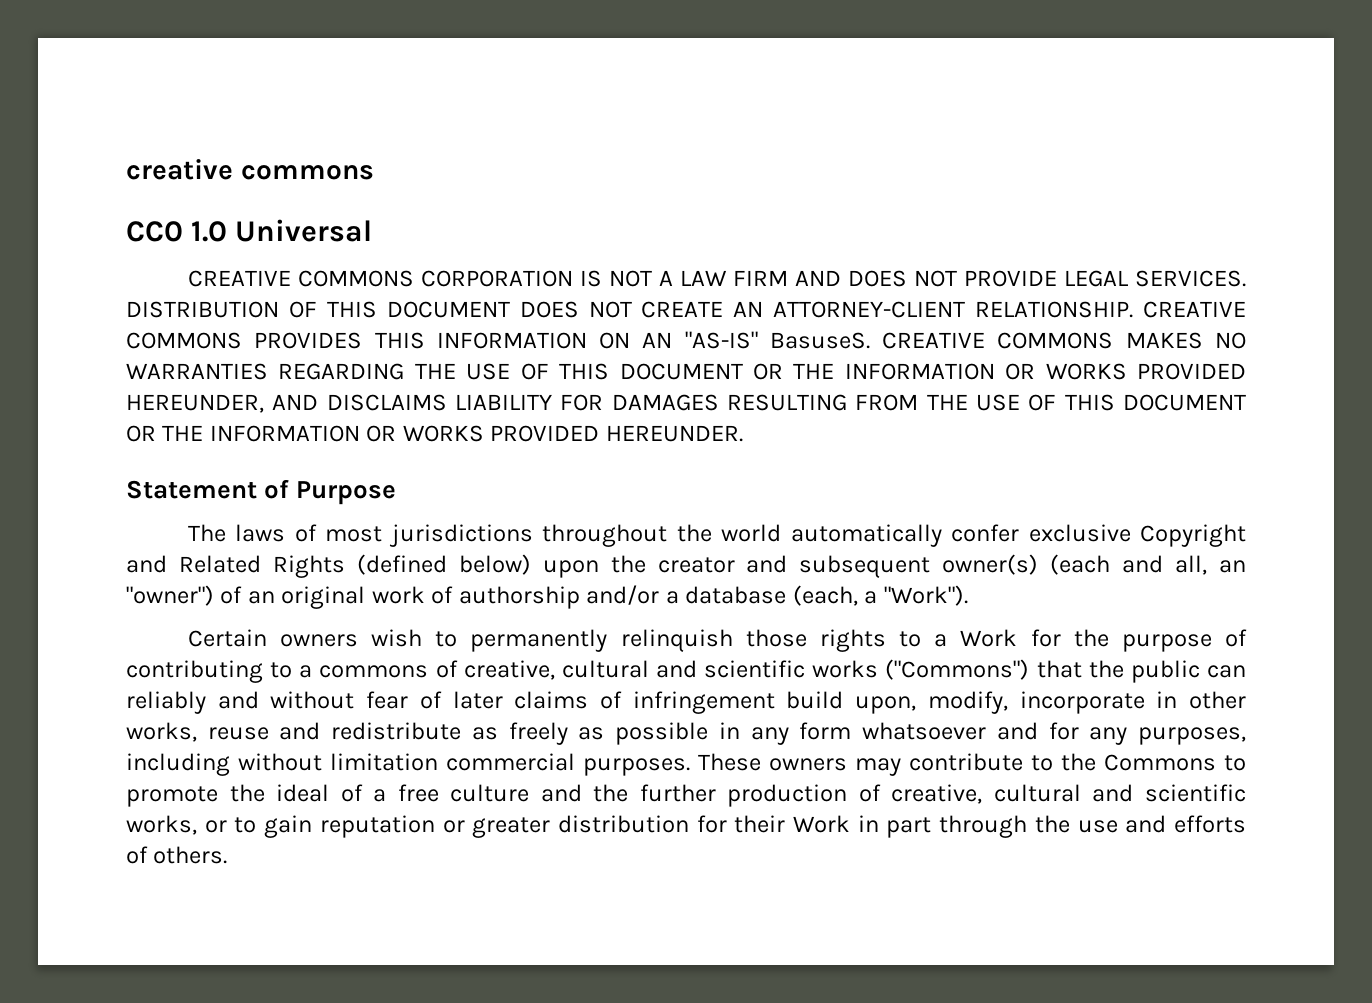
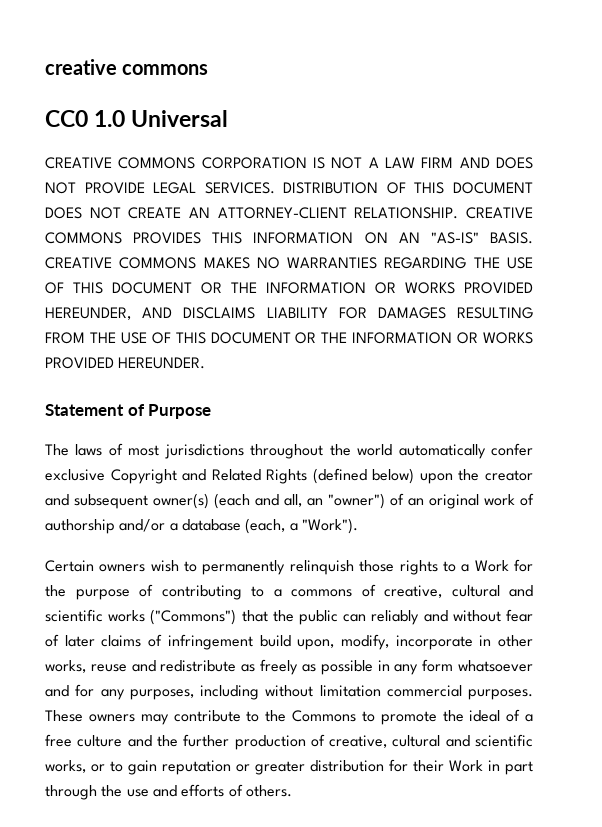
- CREATIVE COMMONS PROVIDES THIS INFORMATION ON AN "AS-IS" BasuseS.
+ CREATIVE COMMONS PROVIDES THIS INFORMATION ON AN "AS-IS" BASIS.

